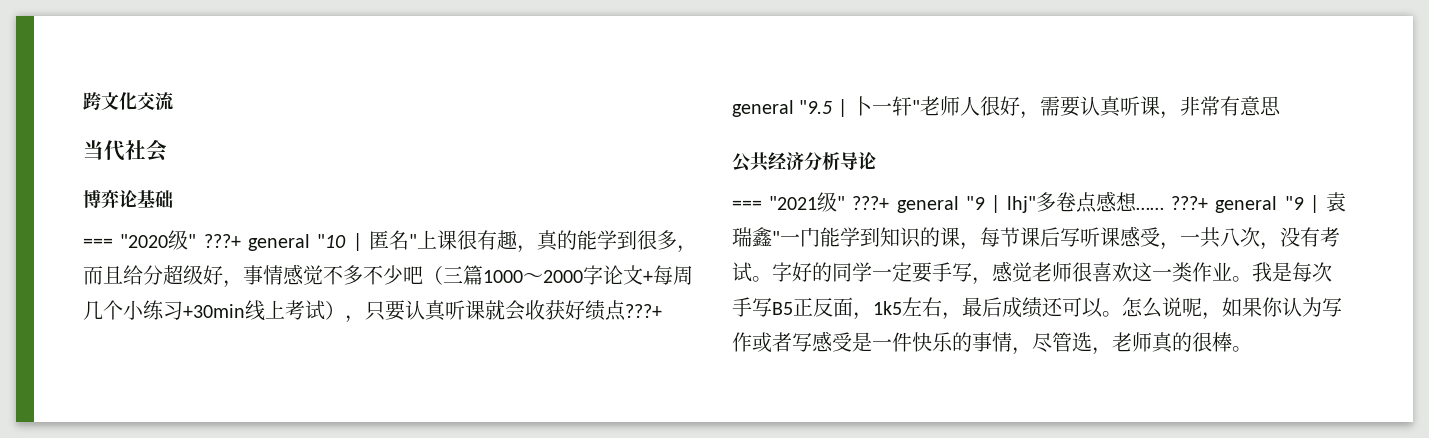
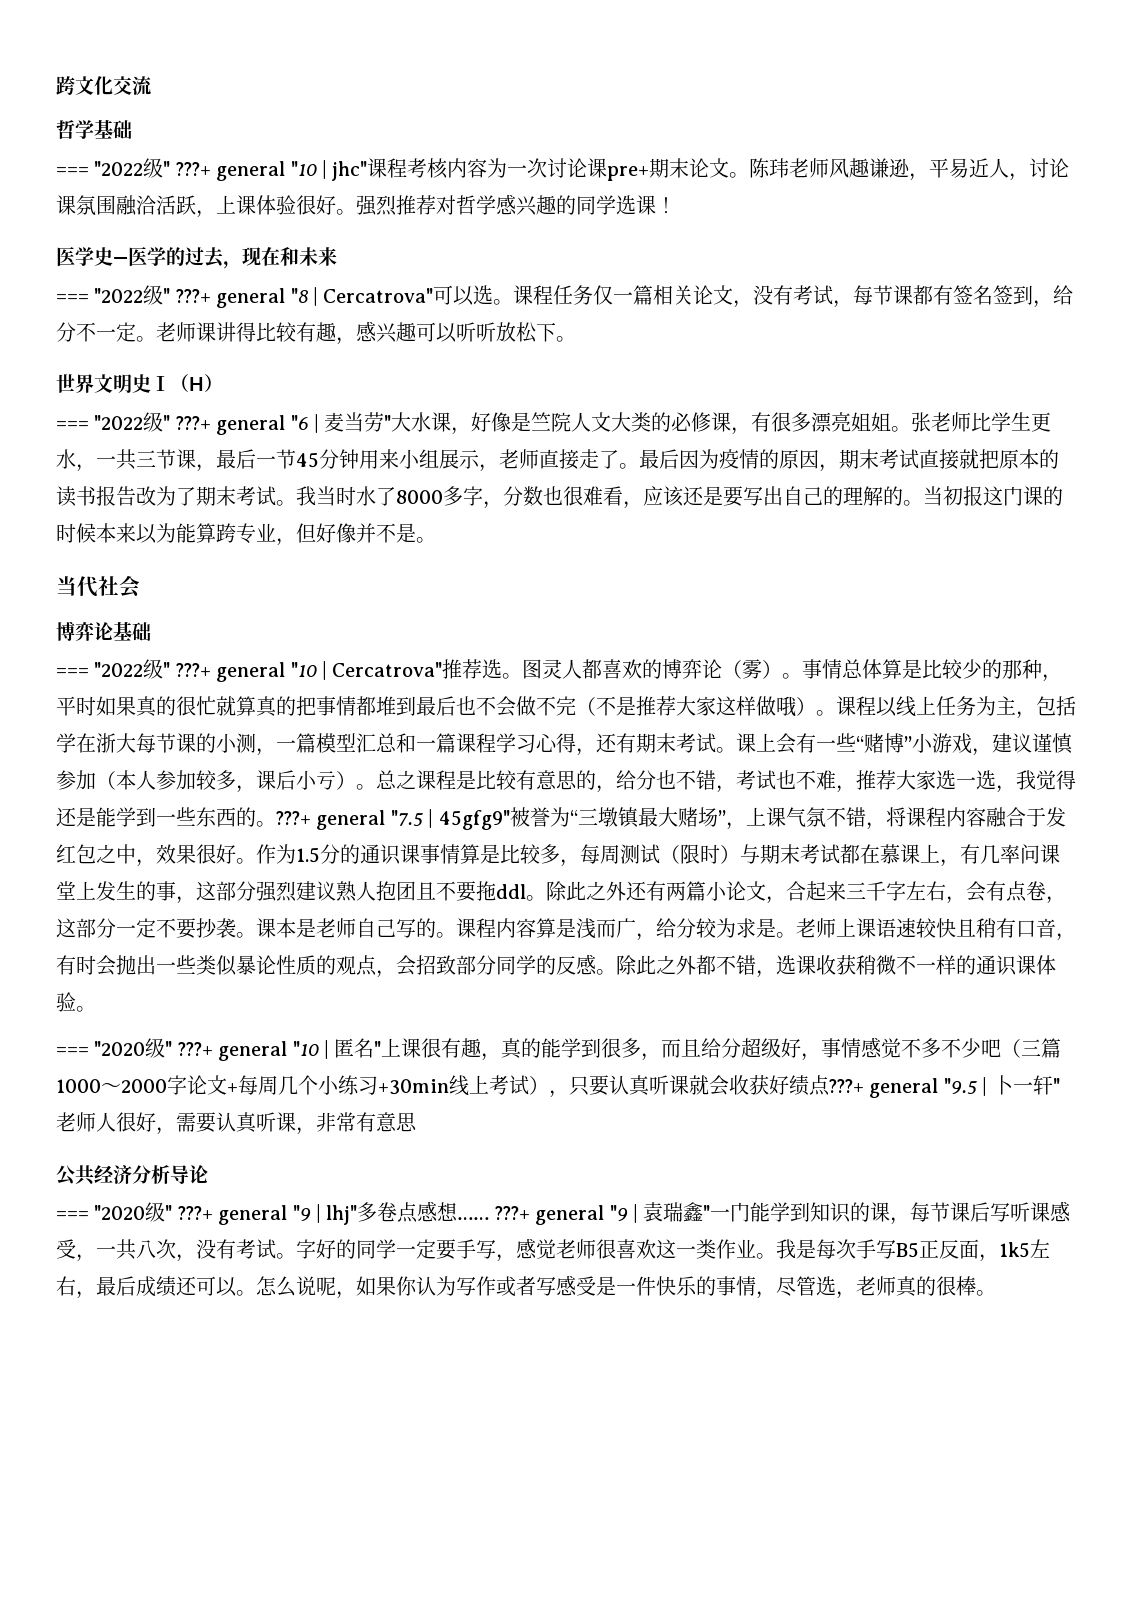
+ 哲学基础
+ === "2022级" ???+ general "10 | jhc"课程考核内容为一次讨论课pre+期末论文。陈玮老师风趣谦逊，平易近人，讨论课氛围融洽活跃，上课体验很好。强烈推荐对哲学感兴趣的同学选课！
+ 医学史—医学的过去，现在和未来
+ === "2022级" ???+ general "8 | Cercatrova"可以选。课程任务仅一篇相关论文，没有考试，每节课都有签名签到，给分不一定。老师课讲得比较有趣，感兴趣可以听听放松下。
+ 世界文明史Ⅰ（H）
+ === "2022级" ???+ general "6 | 麦当劳"大水课，好像是竺院人文大类的必修课，有很多漂亮姐姐。张老师比学生更水，一共三节课，最后一节45分钟用来小组展示，老师直接走了。最后因为疫情的原因，期末考试直接就把原本的读书报告改为了期末考试。我当时水了8000多字，分数也很难看，应该还是要写出自己的理解的。当初报这门课的时候本来以为能算跨专业，但好像并不是。
+ === "2022级" ???+ general "10 | Cercatrova"推荐选。图灵人都喜欢的博弈论（雾）。事情总体算是比较少的那种，平时如果真的很忙就算真的把事情都堆到最后也不会做不完（不是推荐大家这样做哦）。课程以线上任务为主，包括学在浙大每节课的小测，一篇模型汇总和一篇课程学习心得，还有期末考试。课上会有一些“赌博”小游戏，建议谨慎参加（本人参加较多，课后小亏）。总之课程是比较有意思的，给分也不错，考试也不难，推荐大家选一选，我觉得还是能学到一些东西的。???+ general "7.5 | 45gfg9"被誉为“三墩镇最大赌场”，上课气氛不错，将课程内容融合于发红包之中，效果很好。作为1.5分的通识课事情算是比较多，每周测试（限时）与期末考试都在慕课上，有几率问课堂上发生的事，这部分强烈建议熟人抱团且不要拖ddl。除此之外还有两篇小论文，合起来三千字左右，会有点卷，这部分一定不要抄袭。课本是老师自己写的。课程内容算是浅而广，给分较为求是。老师上课语速较快且稍有口音，有时会抛出一些类似暴论性质的观点，会招致部分同学的反感。除此之外都不错，选课收获稍微不一样的通识课体验。
- === "2021级" ???+ general "9 | lhj"多卷点感想……
+ === "2020级" ???+ general "9 | lhj"多卷点感想……

